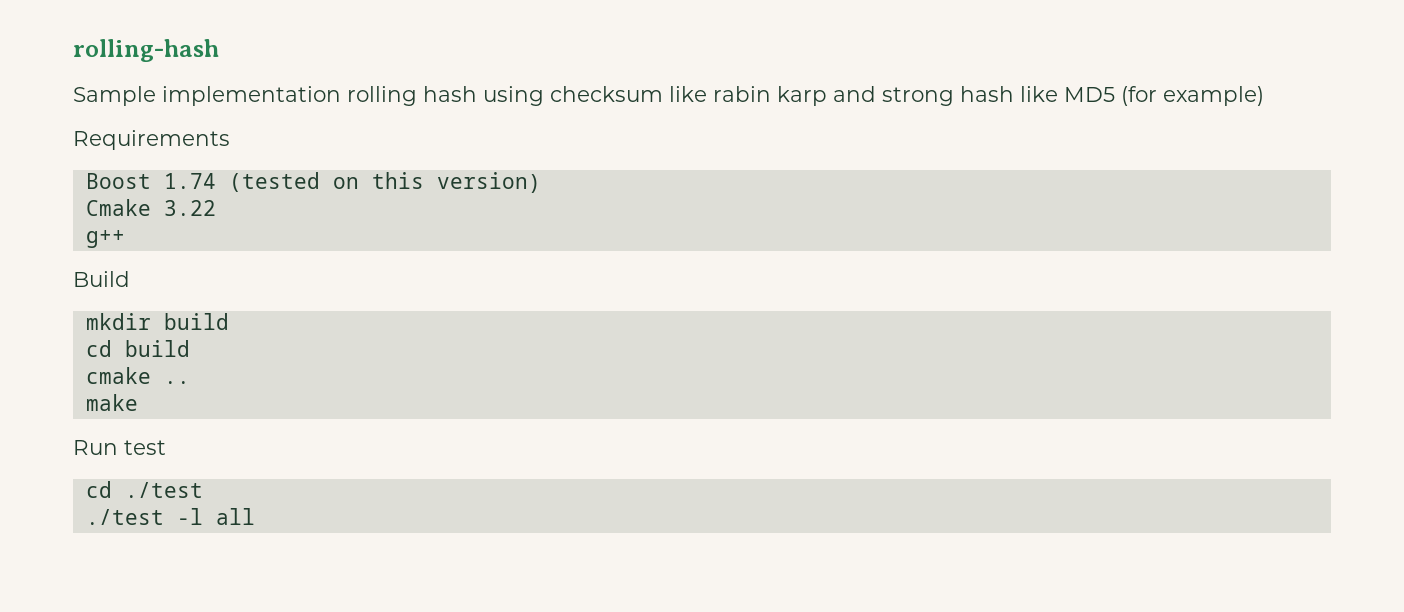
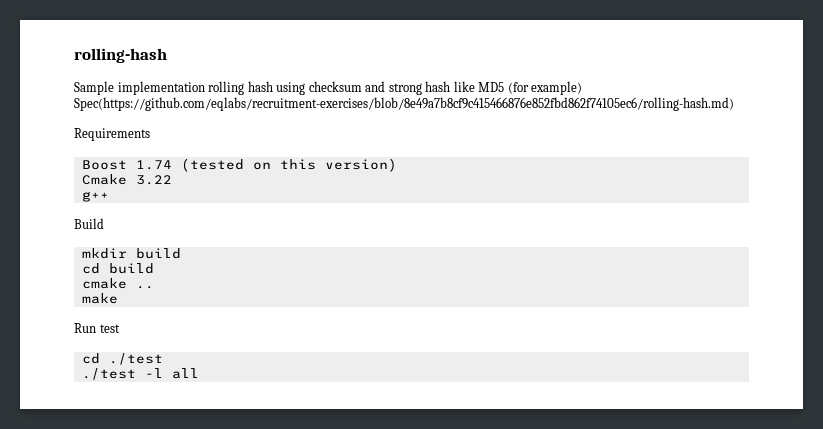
- Sample implementation rolling hash using checksum like rabin karp and strong hash like MD5 (for example)
+ Sample implementation rolling hash using checksum and strong hash like MD5 (for example) Spec(https://github.com/eqlabs/recruitment-exercises/blob/8e49a7b8cf9c415466876e852fbd862f74105ec6/rolling-hash.md)

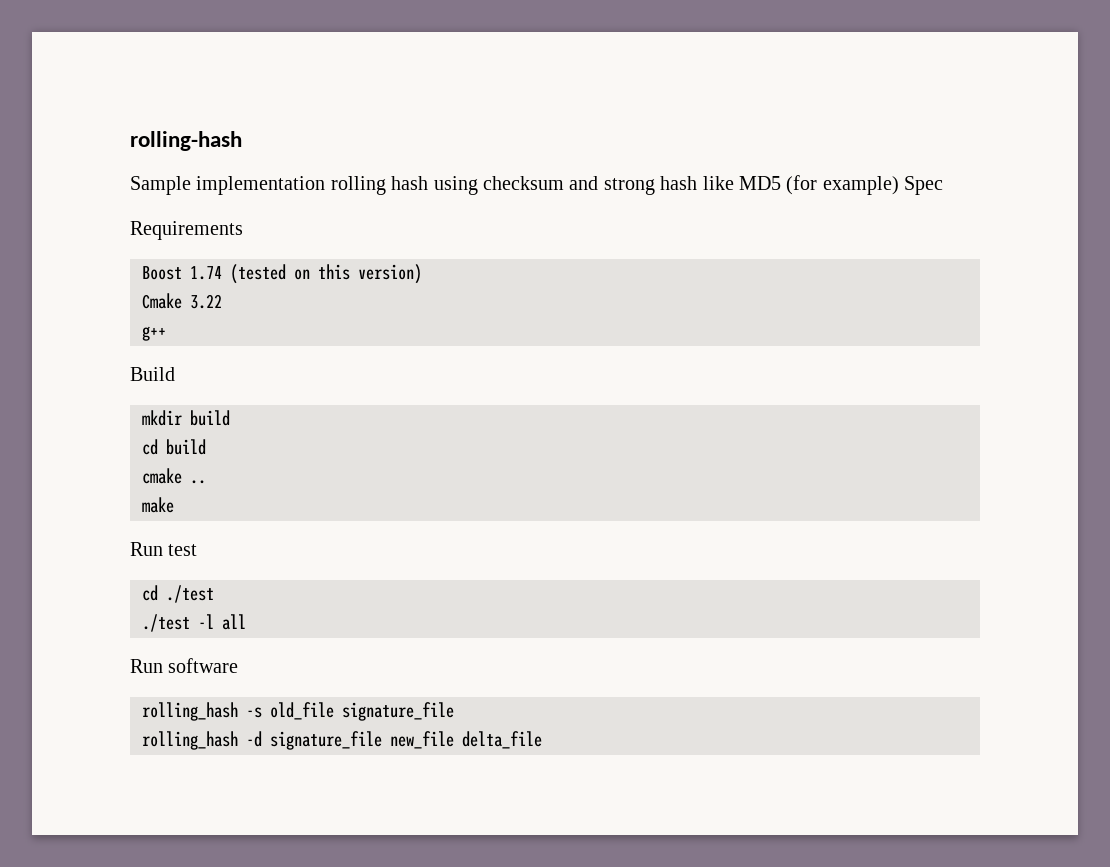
- Sample implementation rolling hash using checksum and strong hash like MD5 (for example) Spec(https://github.com/eqlabs/recruitment-exercises/blob/8e49a7b8cf9c415466876e852fbd862f74105ec6/rolling-hash.md)
+ Sample implementation rolling hash using checksum and strong hash like MD5 (for example) Spec
+ Run software
+ rolling_hash -s old_file signature_file
+ rolling_hash -d signature_file new_file delta_file

